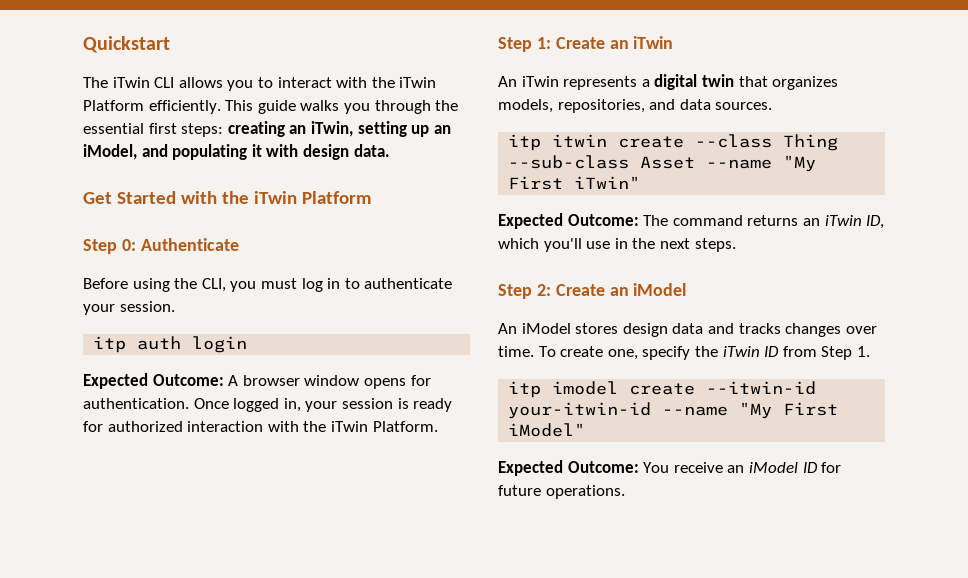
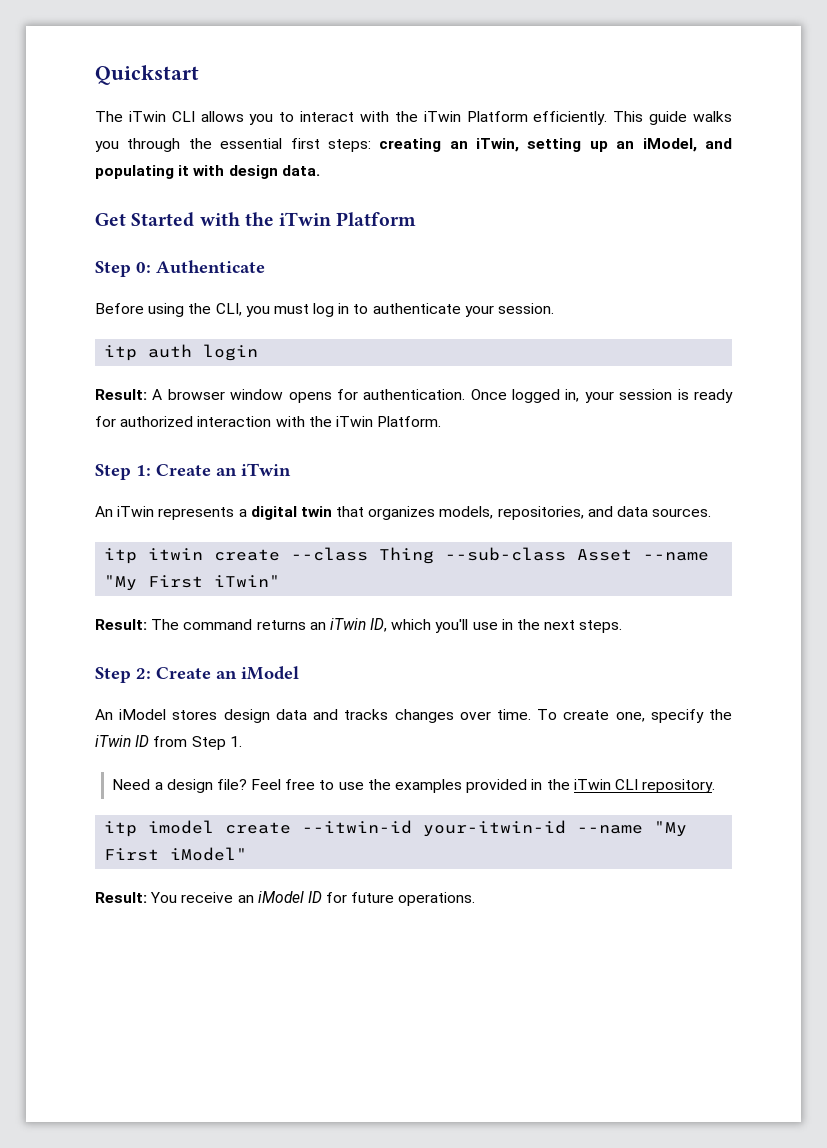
- Expected Outcome: A browser window opens for authentication.
+ Result: A browser window opens for authentication.
- Expected Outcome: The command returns an iTwin ID, which you'll use in the next steps.
+ Result: The command returns an iTwin ID, which you'll use in the next steps.
+ Need a design file? Feel free to use the examples provided in the iTwin CLI repository.
- Expected Outcome: You receive an iModel ID for future operations.
+ Result: You receive an iModel ID for future operations.

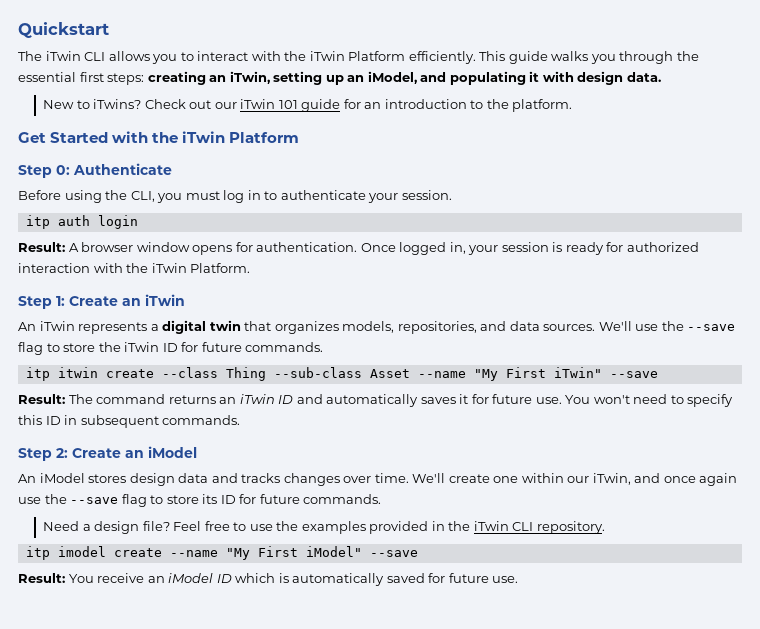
+ New to iTwins? Check out our iTwin 101 guide for an introduction to the platform.
+ We'll use the --save flag to store the iTwin ID for future commands.
- itp itwin create --class Thing --sub-class Asset --name "My First iTwin"
+ itp itwin create --class Thing --sub-class Asset --name "My First iTwin" --save
- Result: The command returns an iTwin ID, which you'll use in the next steps.
+ Result: The command returns an iTwin ID and automatically saves it for future use. You won't need to specify this ID in subsequent commands.
- To create one, specify the iTwin ID from Step 1.
+ We'll create one within our iTwin, and once again use the --save flag to store its ID for future commands.
- itp imodel create --itwin-id your-itwin-id --name "My First iModel"
+ itp imodel create --name "My First iModel" --save
- Result: You receive an iModel ID for future operations.
+ Result: You receive an iModel ID which is automatically saved for future use.

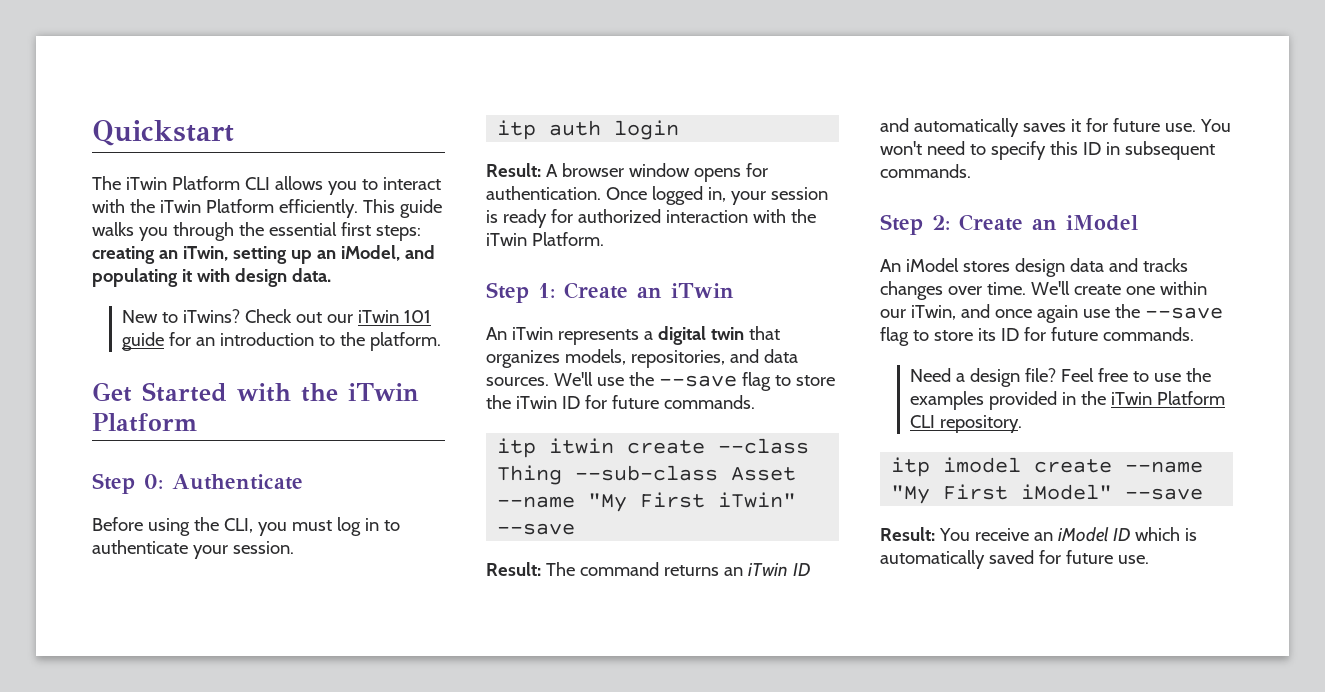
- The iTwin CLI allows you to interact with the iTwin Platform efficiently.
+ The iTwin Platform CLI allows you to interact with the iTwin Platform efficiently.
- Feel free to use the examples provided in the iTwin CLI repository.
+ Feel free to use the examples provided in the iTwin Platform CLI repository.

